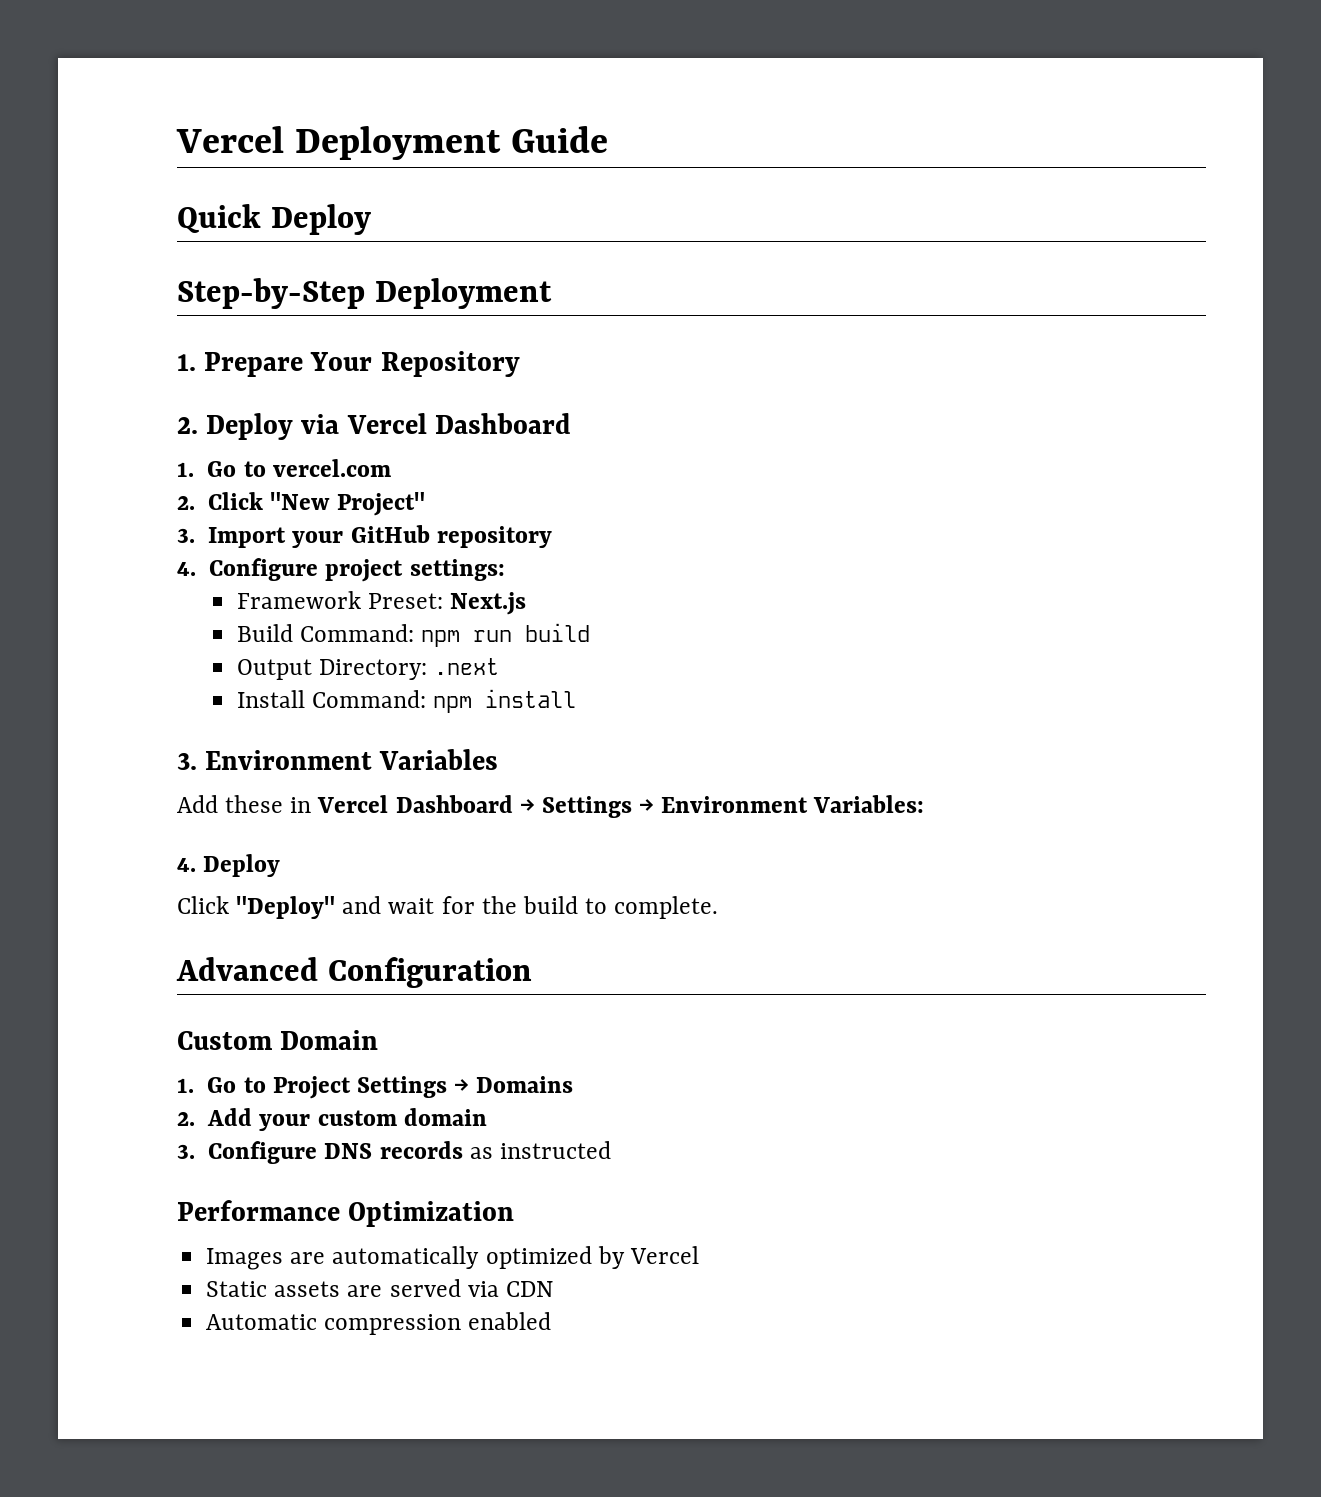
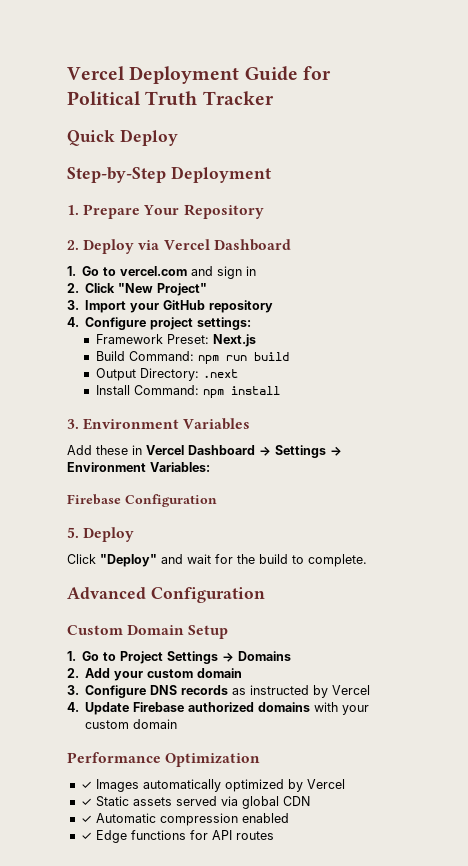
- Vercel Deployment Guide
+ Vercel Deployment Guide for Political Truth Tracker
- 1. Go to vercel.com
+ 1. Go to vercel.com and sign in
- 4. Deploy
+ Firebase Configuration
+ 5. Deploy
- Custom Domain
+ Custom Domain Setup
- 3. Configure DNS records as instructed
+ 3. Configure DNS records as instructed by Vercel
+ 4. Update Firebase authorized domains with your custom domain
- Images are automatically optimized by Vercel
+ ✓ Images automatically optimized by Vercel
- Static assets are served via CDN
+ ✓ Static assets served via global CDN
- Automatic compression enabled
+ ✓ Automatic compression enabled
+ ✓ Edge functions for API routes

